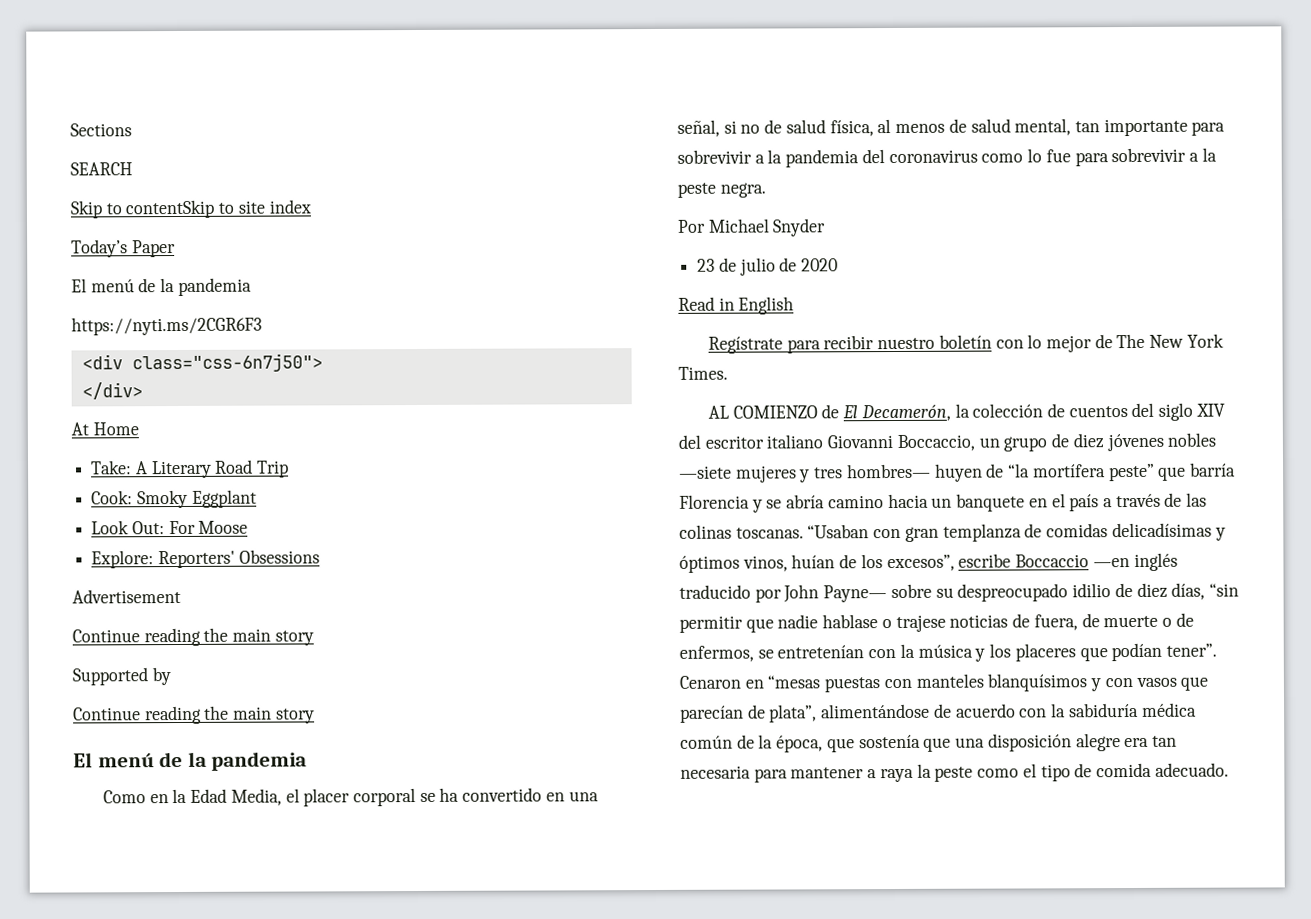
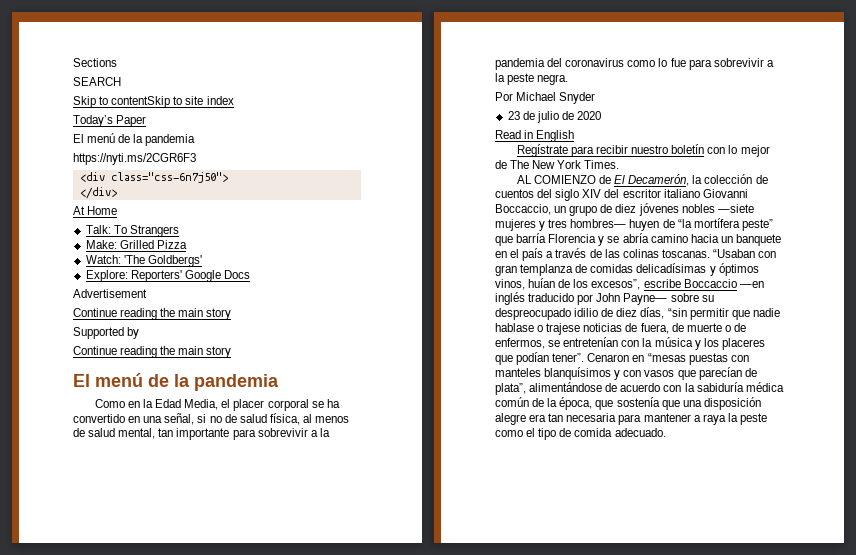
- Take: A Literary Road Trip
- Cook: Smoky Eggplant
- Look Out: For Moose
+ Talk: To Strangers
+ Make: Grilled Pizza
+ Watch: 'The Goldbergs'
- Explore: Reporters' Obsessions
+ Explore: Reporters' Google Docs

